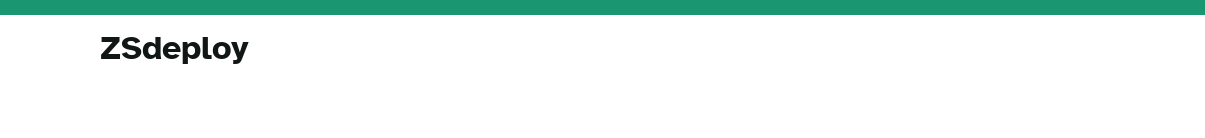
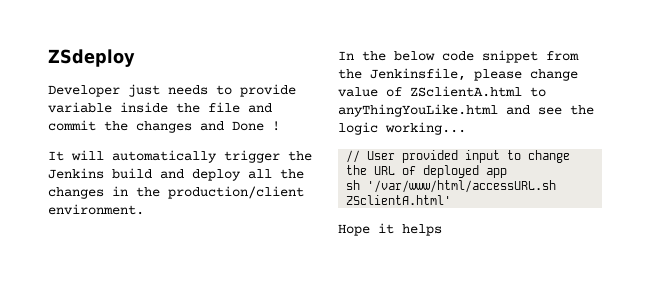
+ Developer just needs to provide variable inside the file and commit the changes and Done !
+ It will automatically trigger the Jenkins build and deploy all the changes in the production/client environment.
+ In the below code snippet from the Jenkinsfile, please change value of ZSclientA.html to anyThingYouLike.html and see the logic working...
+ // User provided input to change the URL of deployed app
+ sh '/var/www/html/accessURL.sh ZSclientA.html'
+ Hope it helps

